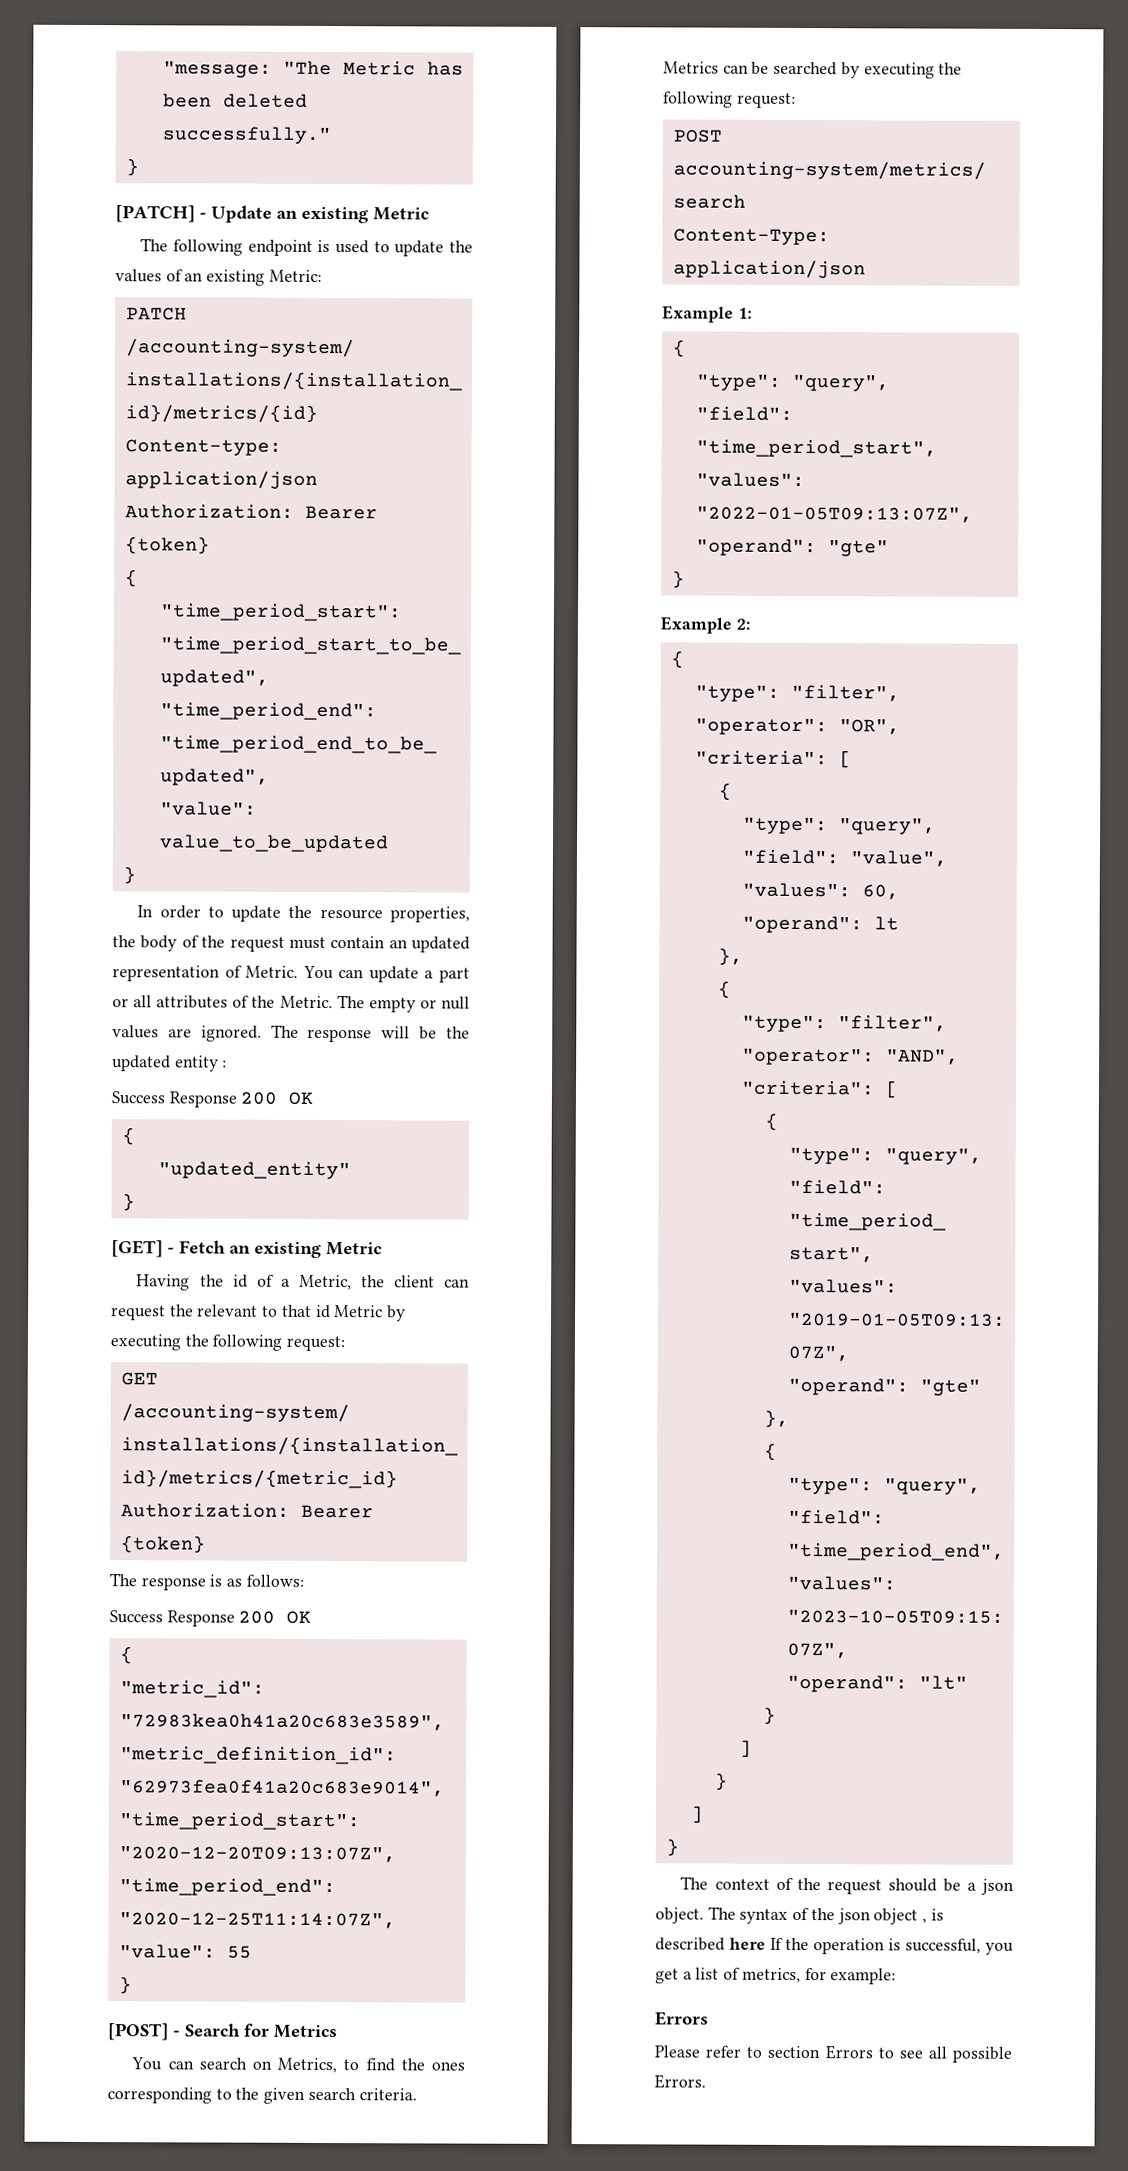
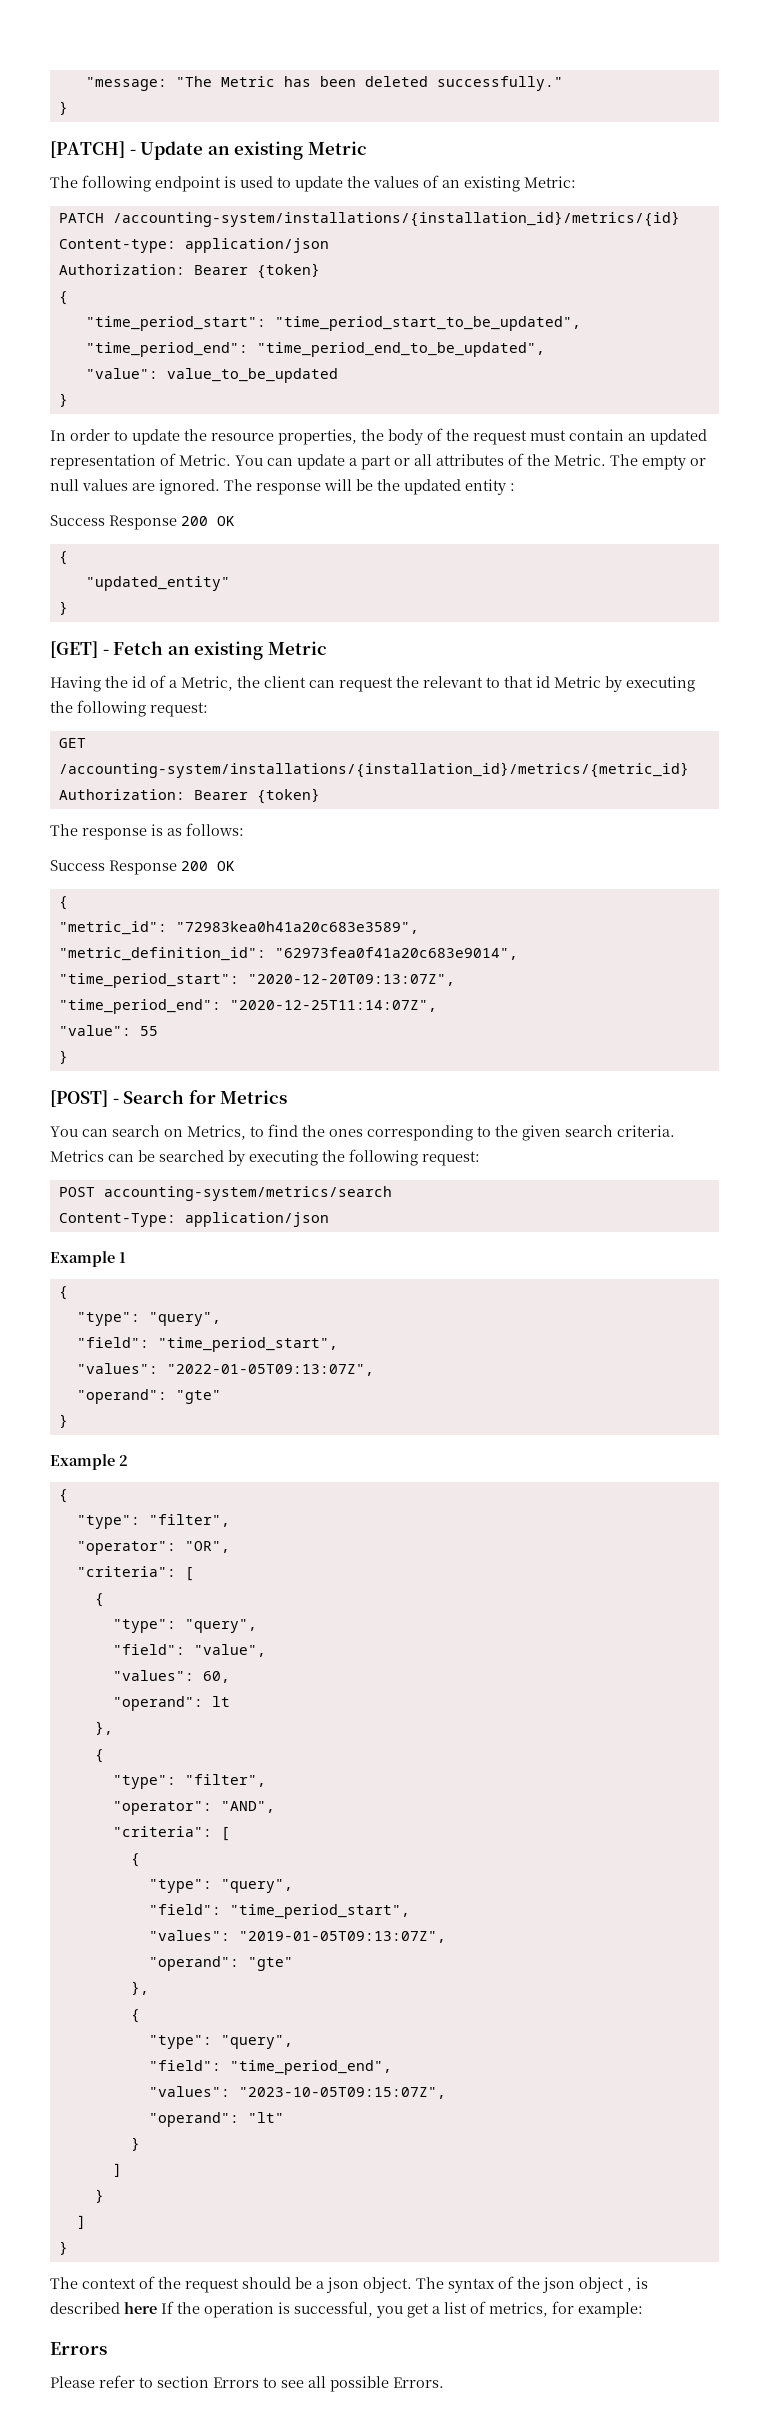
- Example 1:
+ Example 1
- Example 2:
+ Example 2

